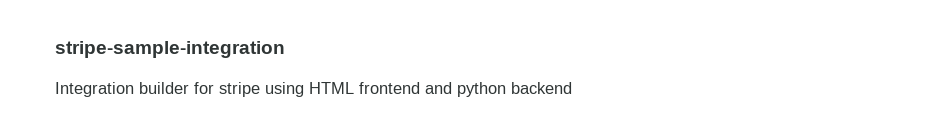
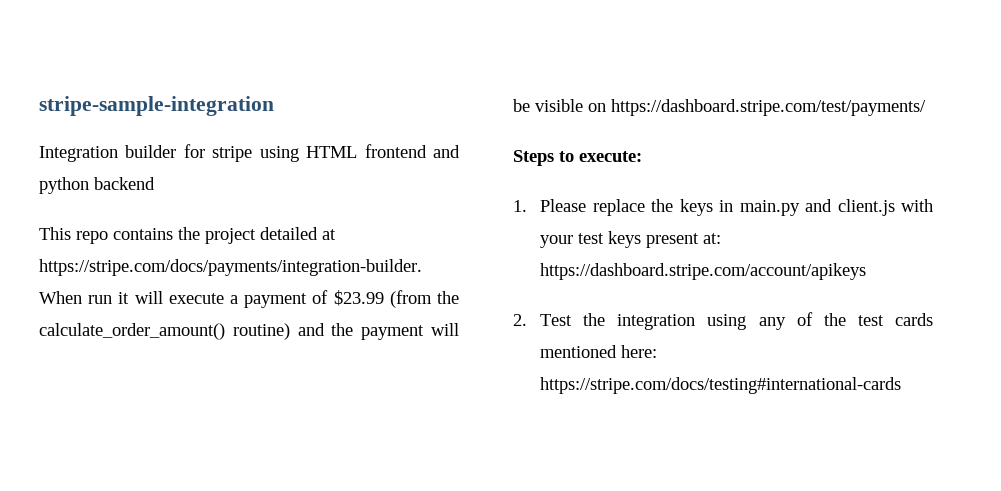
+ This repo contains the project detailed at https://stripe.com/docs/payments/integration-builder. When run it will execute a payment of $23.99 (from the calculate_order_amount() routine) and the payment will be visible on https://dashboard.stripe.com/test/payments/
+ Steps to execute:
+ 1. Please replace the keys in main.py and client.js with your test keys present at: https://dashboard.stripe.com/account/apikeys
+ 2. Test the integration using any of the test cards mentioned here: https://stripe.com/docs/testing#international-cards

